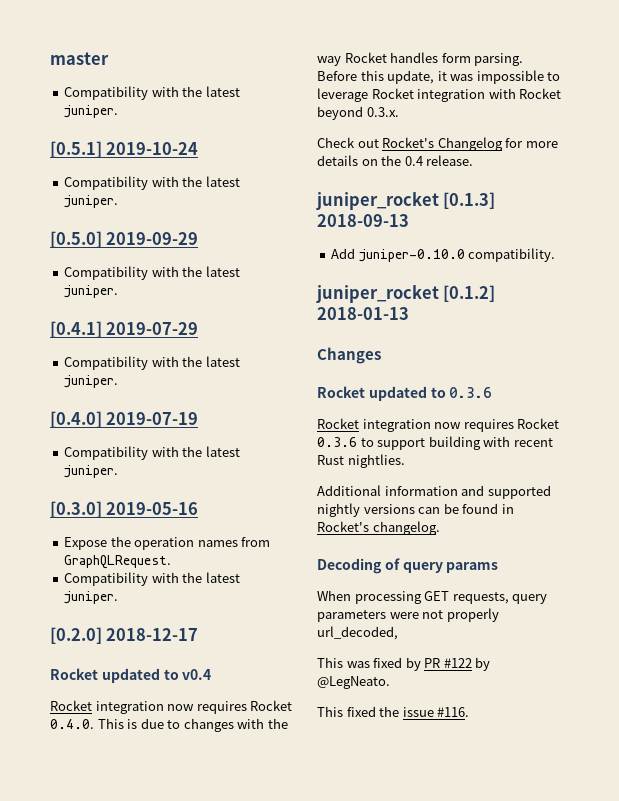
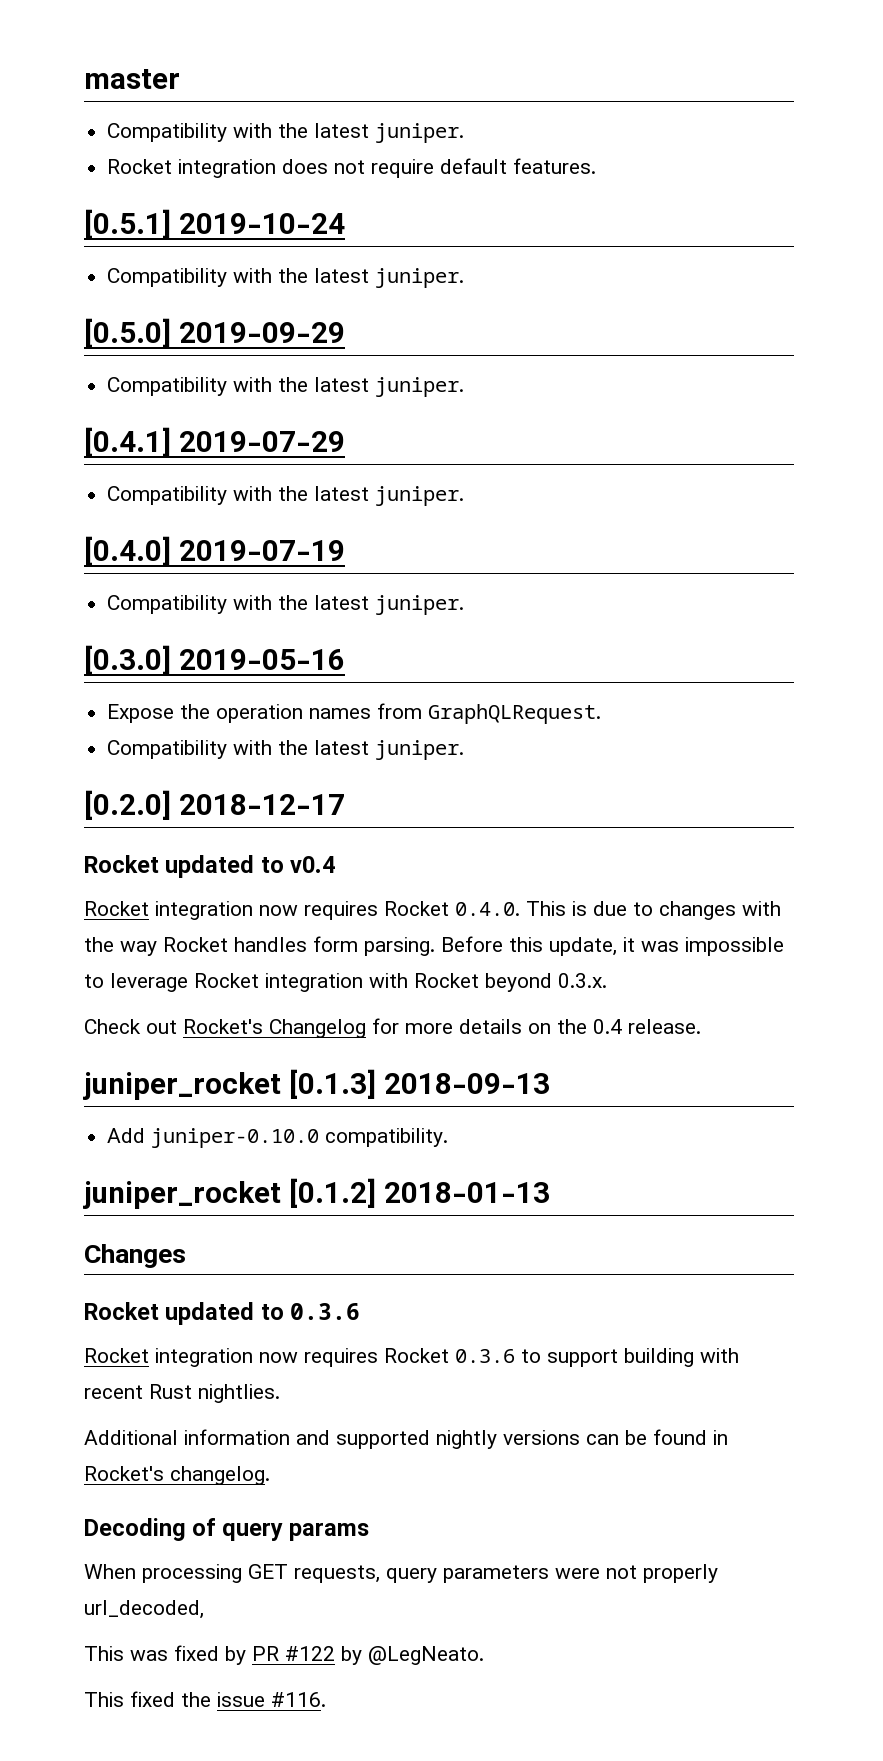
+ Rocket integration does not require default features.

